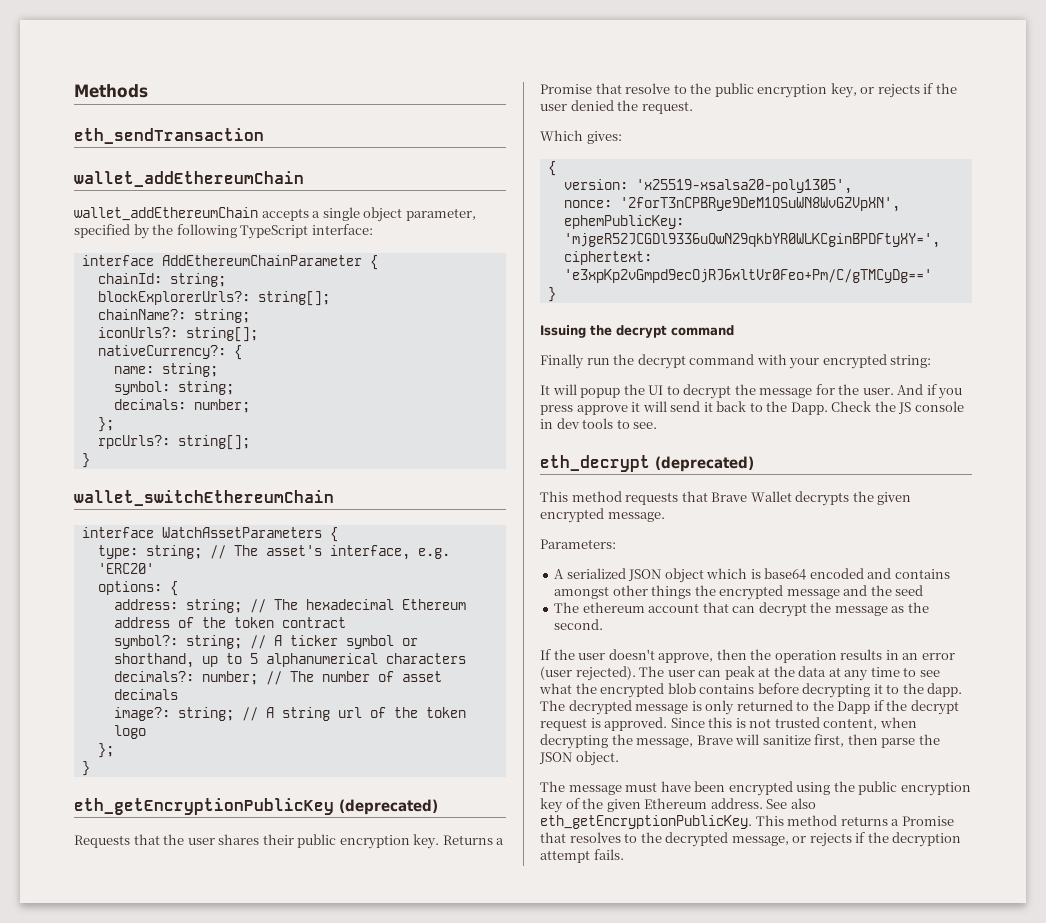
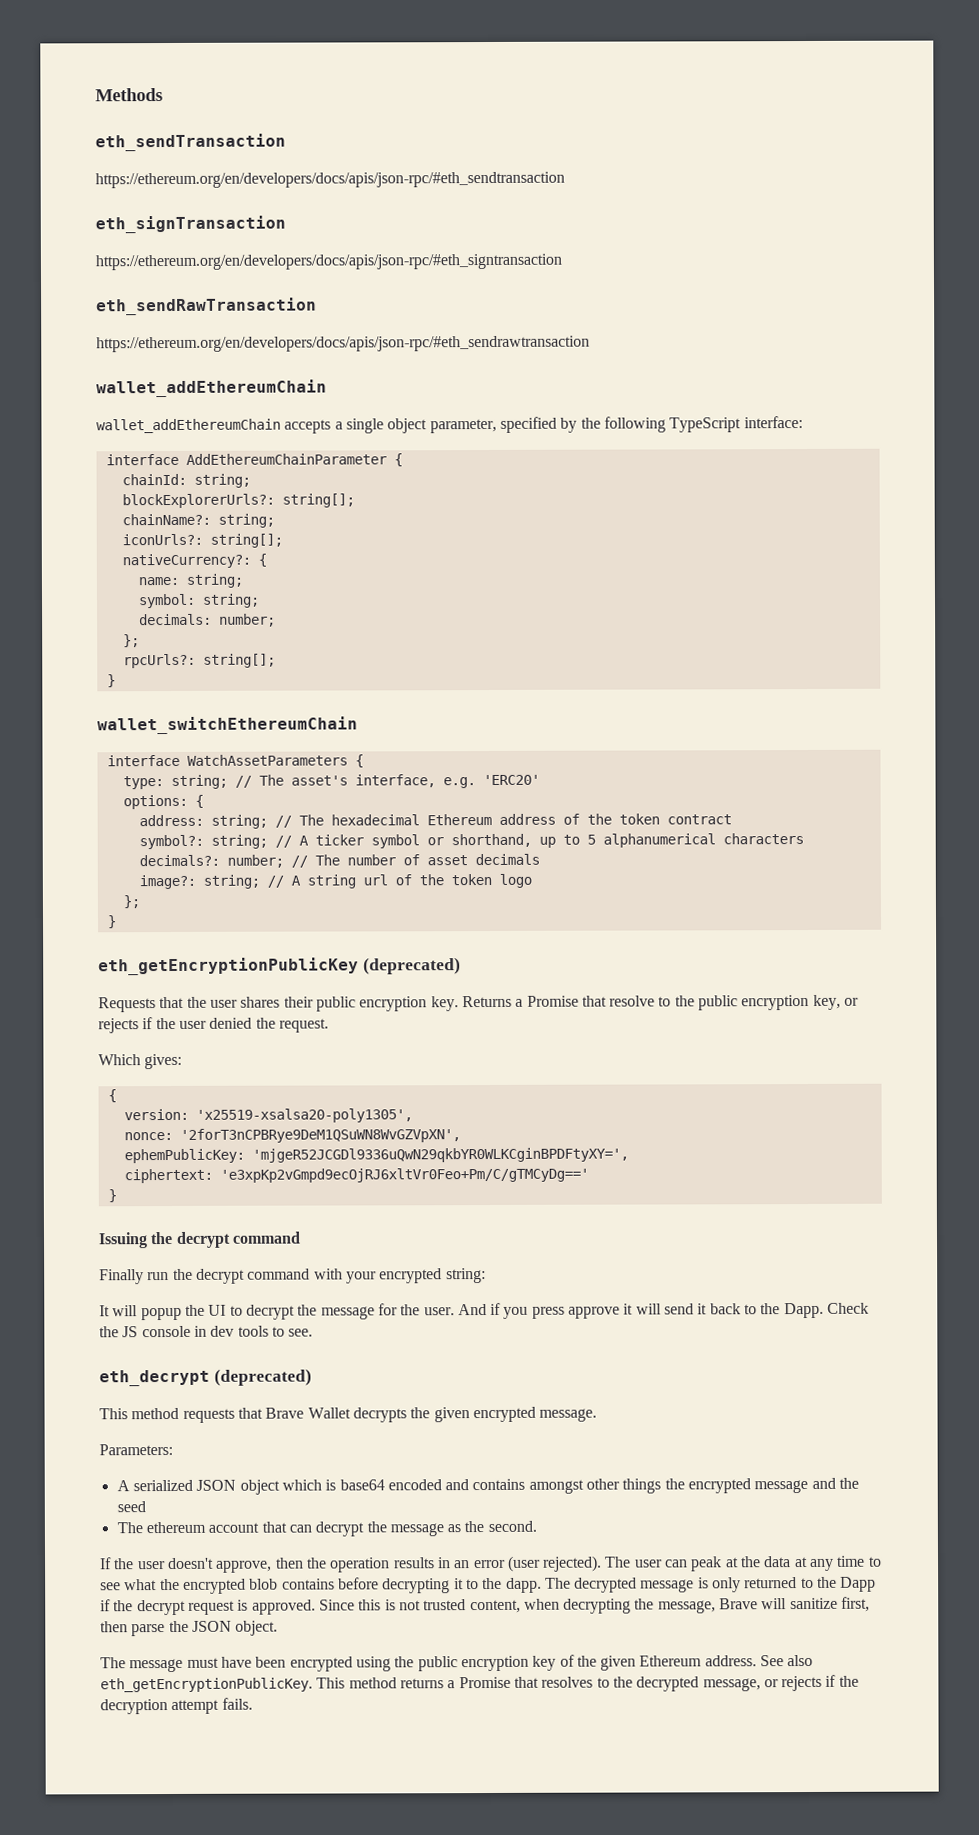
+ https://ethereum.org/en/developers/docs/apis/json-rpc/#eth_sendtransaction
+ eth_signTransaction
+ https://ethereum.org/en/developers/docs/apis/json-rpc/#eth_signtransaction
+ eth_sendRawTransaction
+ https://ethereum.org/en/developers/docs/apis/json-rpc/#eth_sendrawtransaction

